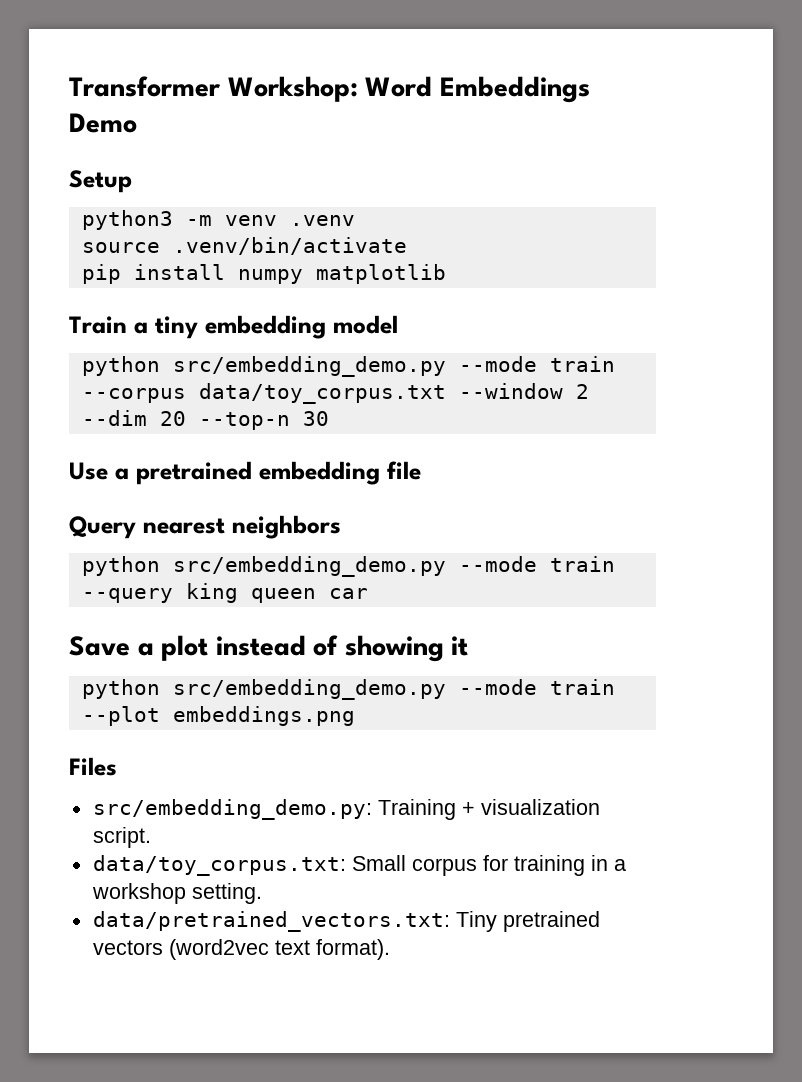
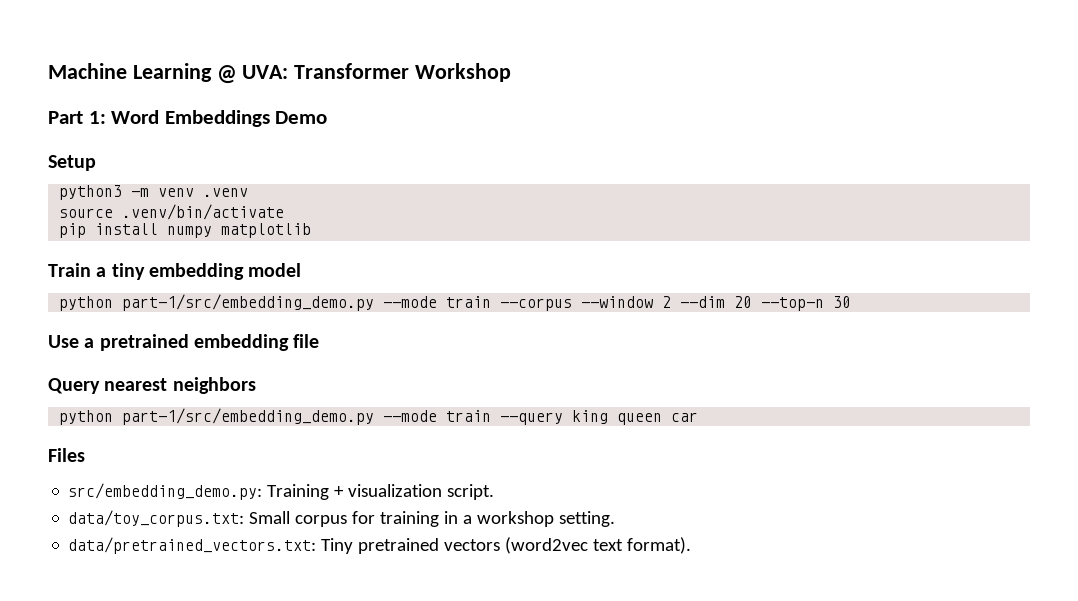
- Transformer Workshop: Word Embeddings Demo
+ Machine Learning @ UVA: Transformer Workshop
+ Part 1: Word Embeddings Demo
- python src/embedding_demo.py --mode train --corpus data/toy_corpus.txt --window 2 --dim 20 --top-n 30
+ python part-1/src/embedding_demo.py --mode train --corpus --window 2 --dim 20 --top-n 30
- python src/embedding_demo.py --mode train --query king queen car
+ python part-1/src/embedding_demo.py --mode train --query king queen car
- Save a plot instead of showing it
- python src/embedding_demo.py --mode train --plot embeddings.png

